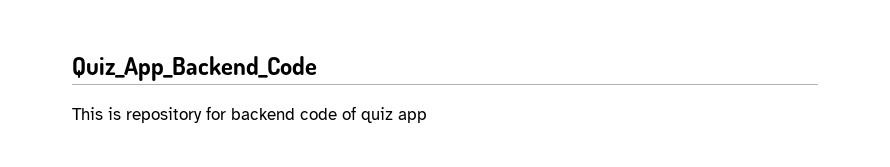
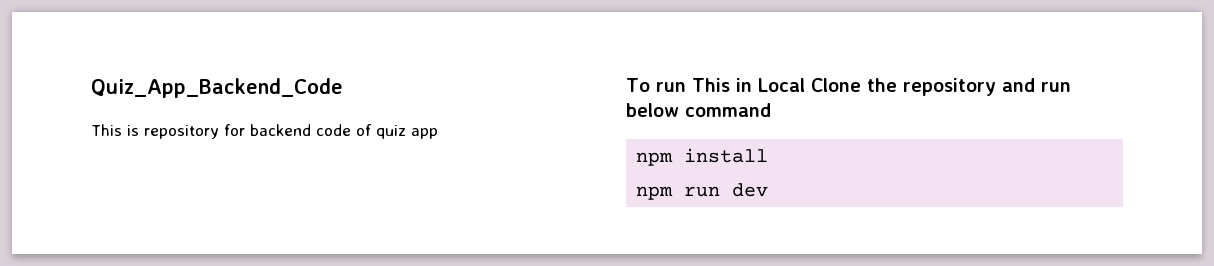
+ To run This in Local Clone the repository and run below command
+ npm install
+ npm run dev

